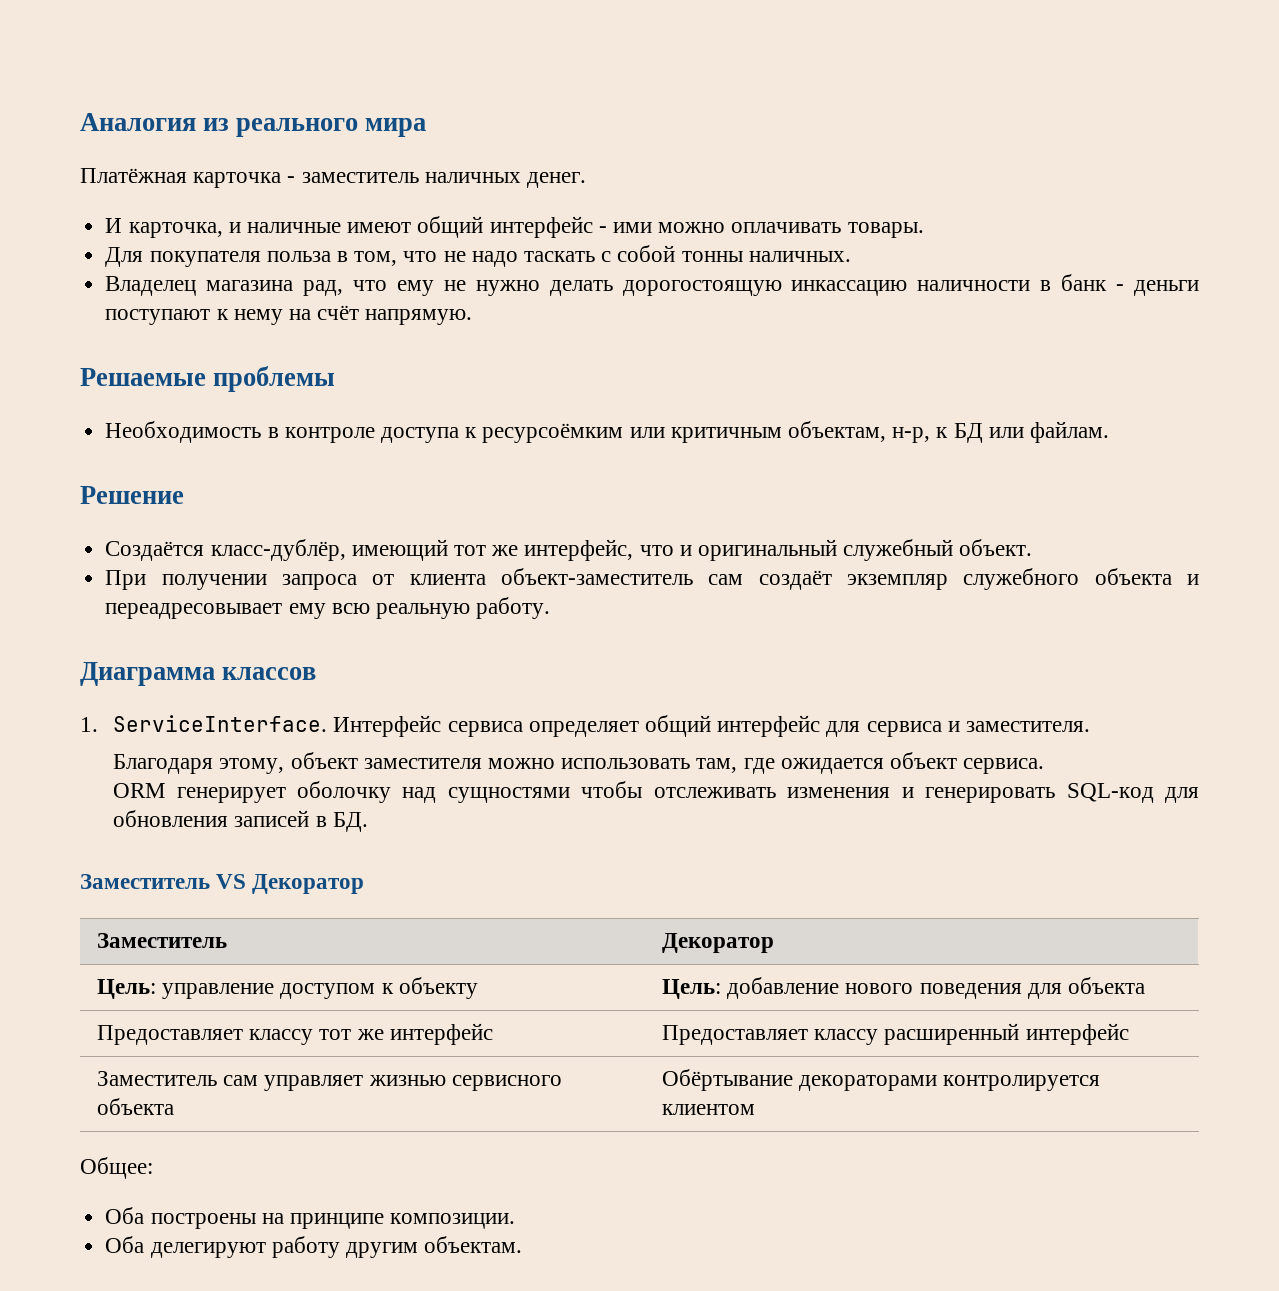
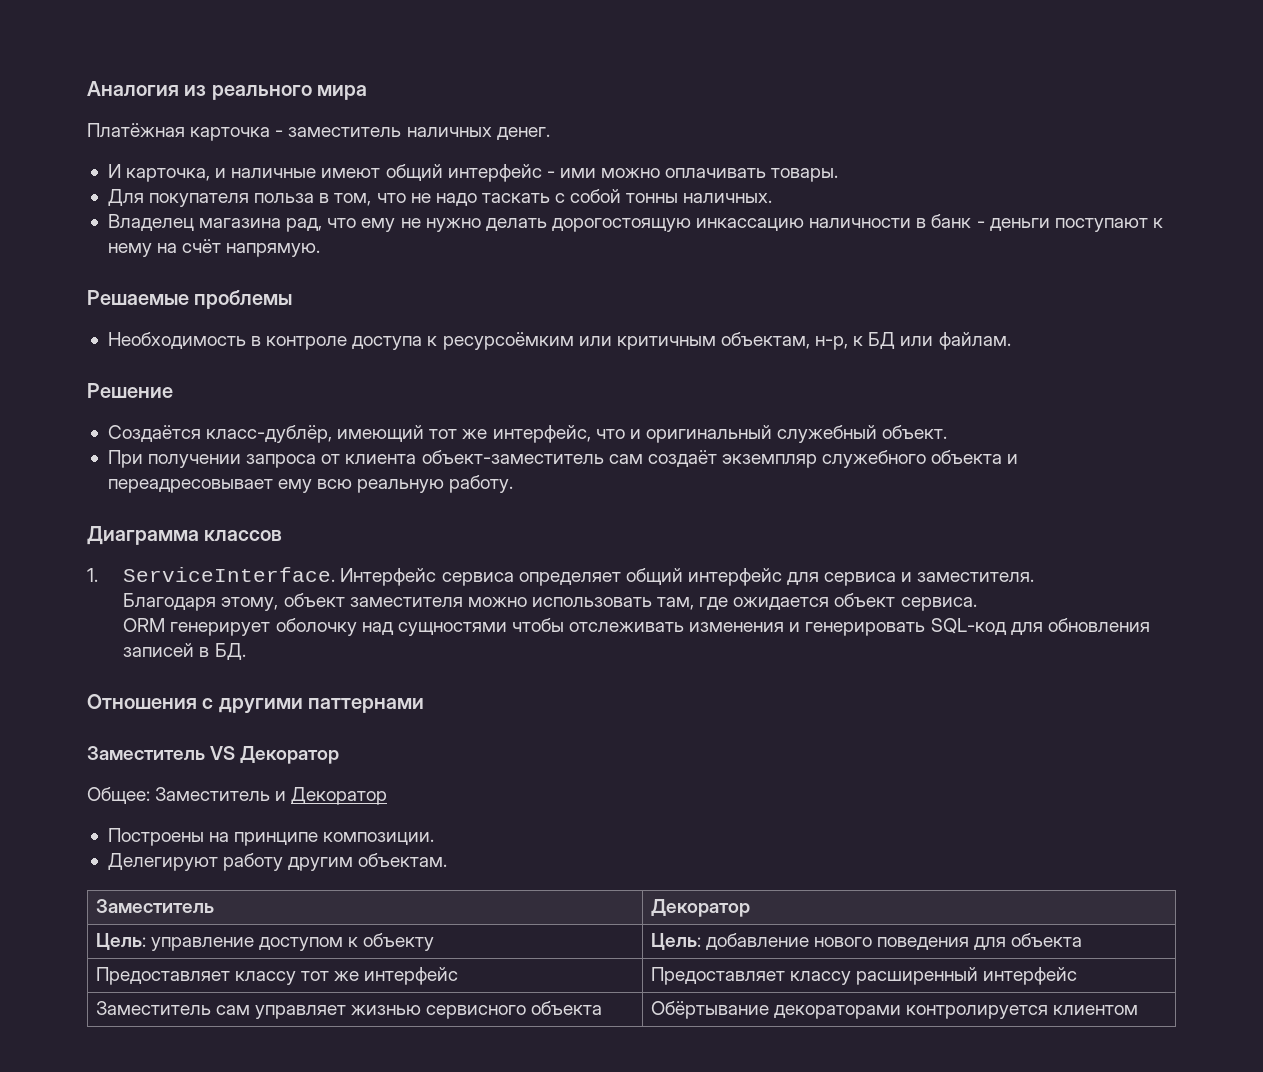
+ Отношения с другими паттернами
+ Общее: Заместитель и Декоратор
+ Построены на принципе композиции.
+ Делегируют работу другим объектам.
- Общее:
- Оба построены на принципе композиции.
- Оба делегируют работу другим объектам.

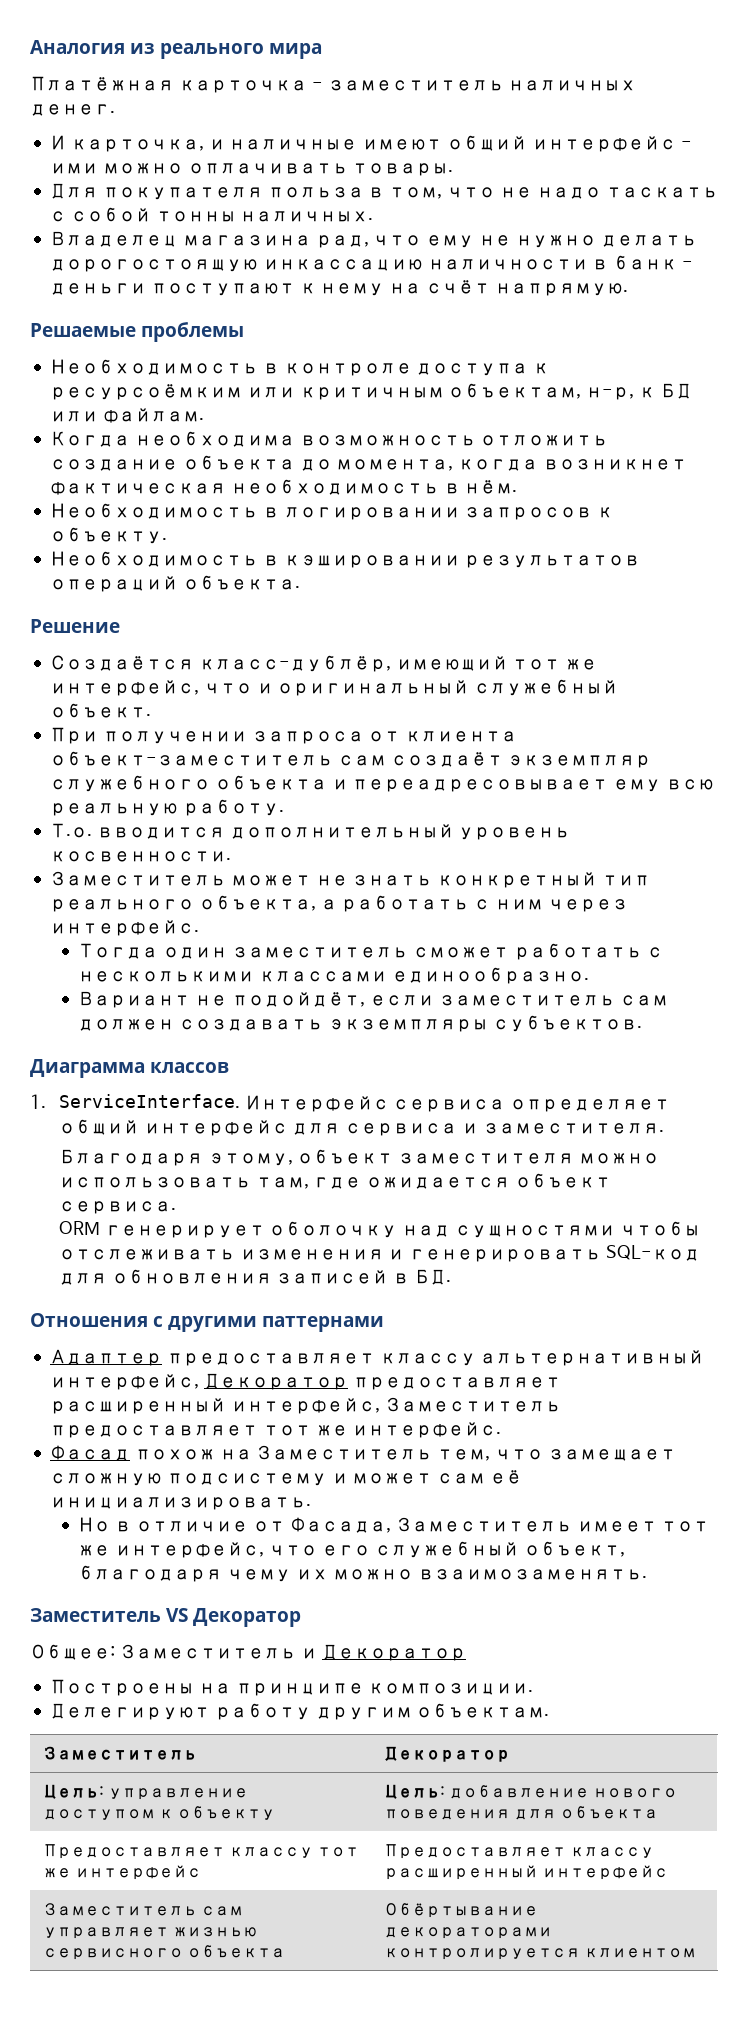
+ Когда необходима возможность отложить создание объекта до момента, когда возникнет фактическая необходимость в нём.
+ Необходимость в логировании запросов к объекту.
+ Необходимость в кэшировании результатов операций объекта.
+ Т.о. вводится дополнительный уровень косвенности.
+ Заместитель может не знать конкретный тип реального объекта, а работать с ним через интерфейс.
+ Тогда один заместитель сможет работать с несколькими классами единообразно.
+ Вариант не подойдёт, если заместитель сам должен создавать экземпляры субъектов.
+ Адаптер предоставляет классу альтернативный интерфейс, Декоратор предоставляет расширенный интерфейс, Заместитель предоставляет тот же интерфейс.
+ Фасад похож на Заместитель тем, что замещает сложную подсистему и может сам её инициализировать.
+ Но в отличие от Фасада, Заместитель имеет тот же интерфейс, что его служебный объект, благодаря чему их можно взаимозаменять.

